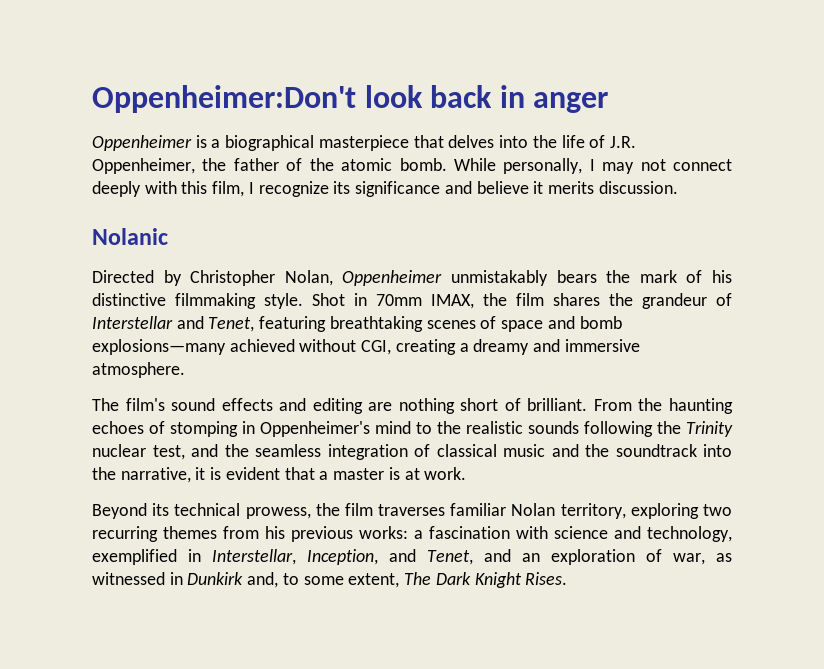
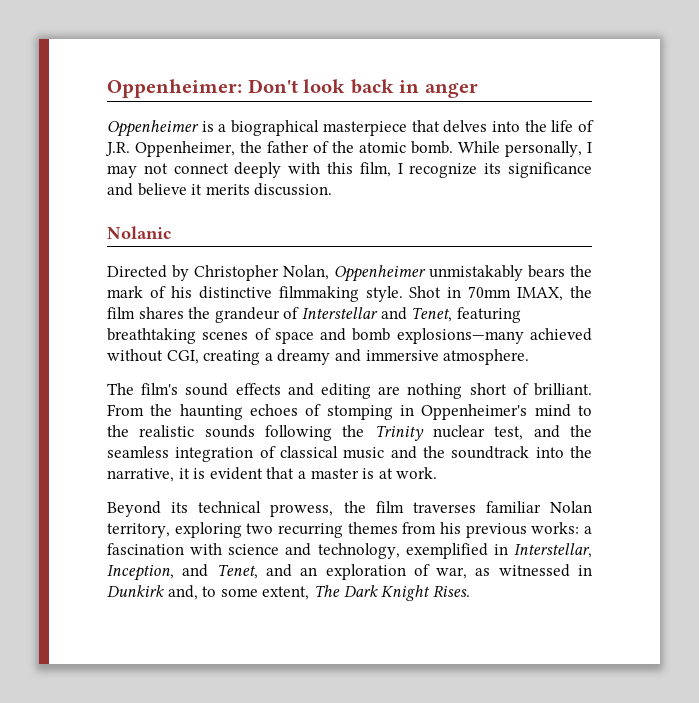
- Oppenheimer:Don't look back in anger
+ Oppenheimer: Don't look back in anger

